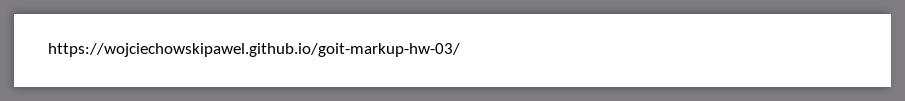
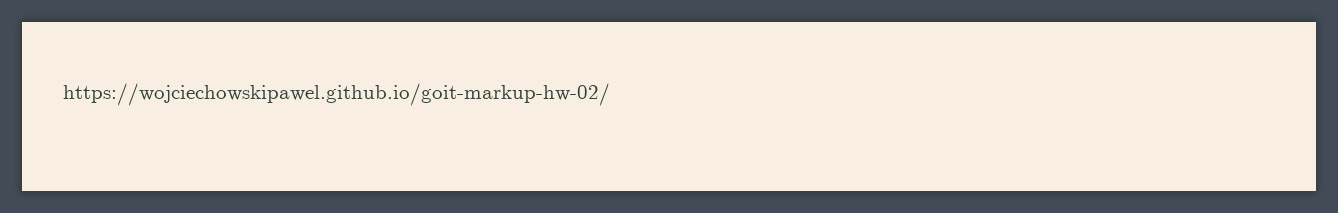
- https://wojciechowskipawel.github.io/goit-markup-hw-03/
+ https://wojciechowskipawel.github.io/goit-markup-hw-02/

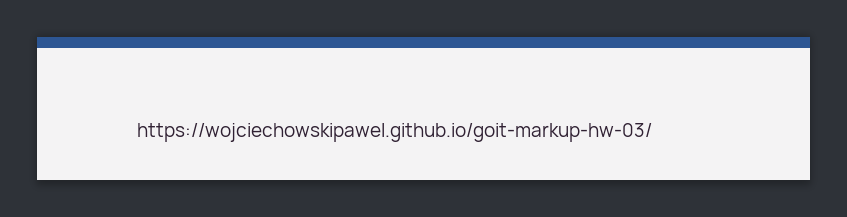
- https://wojciechowskipawel.github.io/goit-markup-hw-02/
+ https://wojciechowskipawel.github.io/goit-markup-hw-03/

